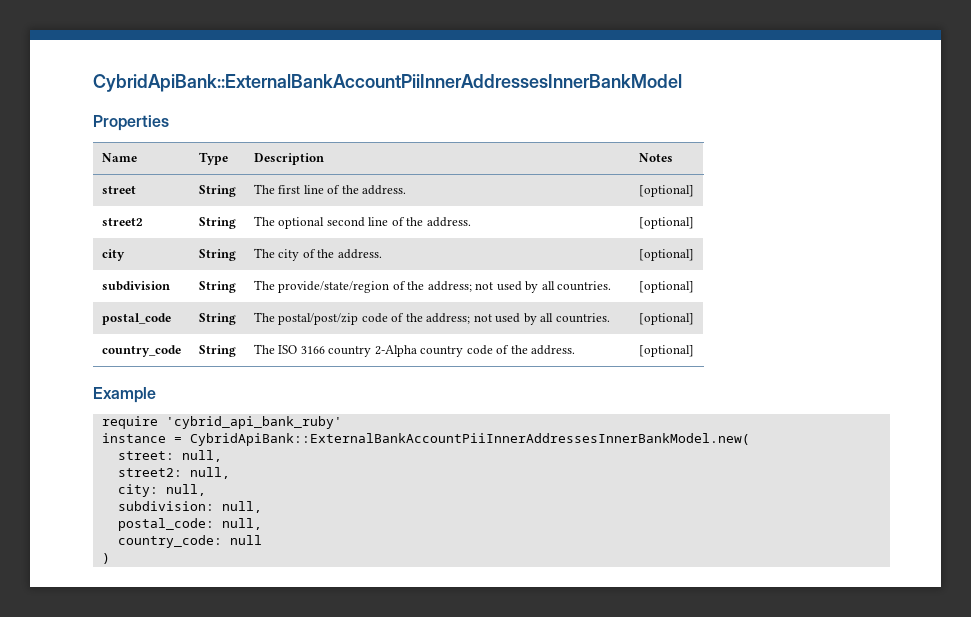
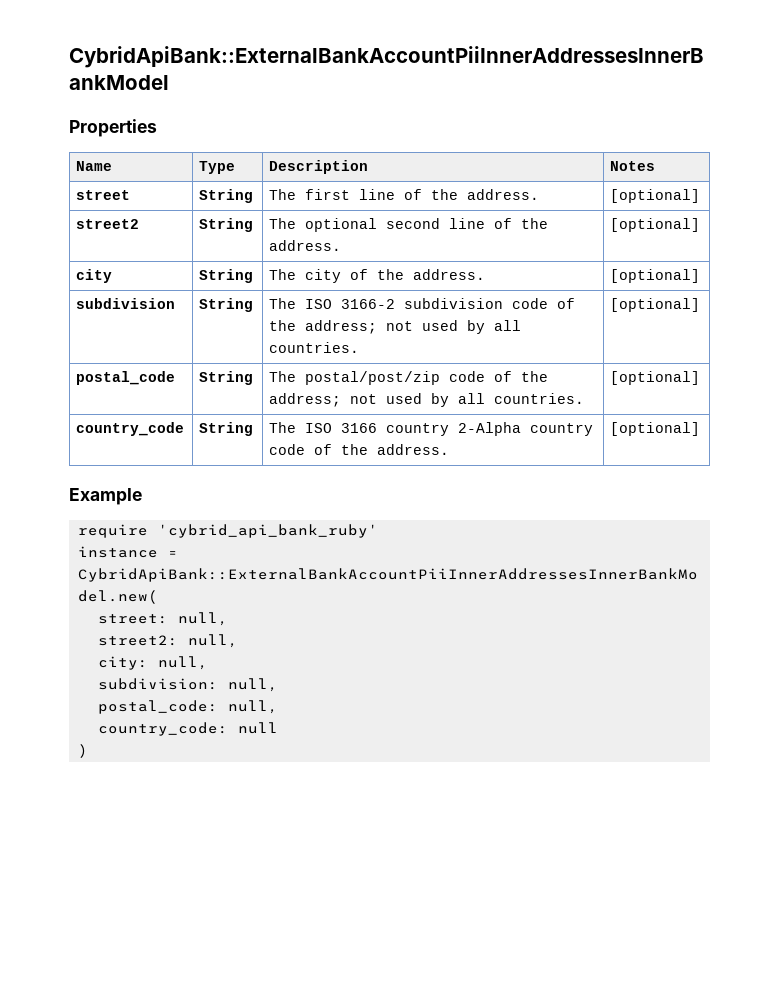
- subdivision | String | The provide/state/region of the address; not used by all countries. | [optional]
+ subdivision | String | The ISO 3166-2 subdivision code of the address; not used by all countries. | [optional]

